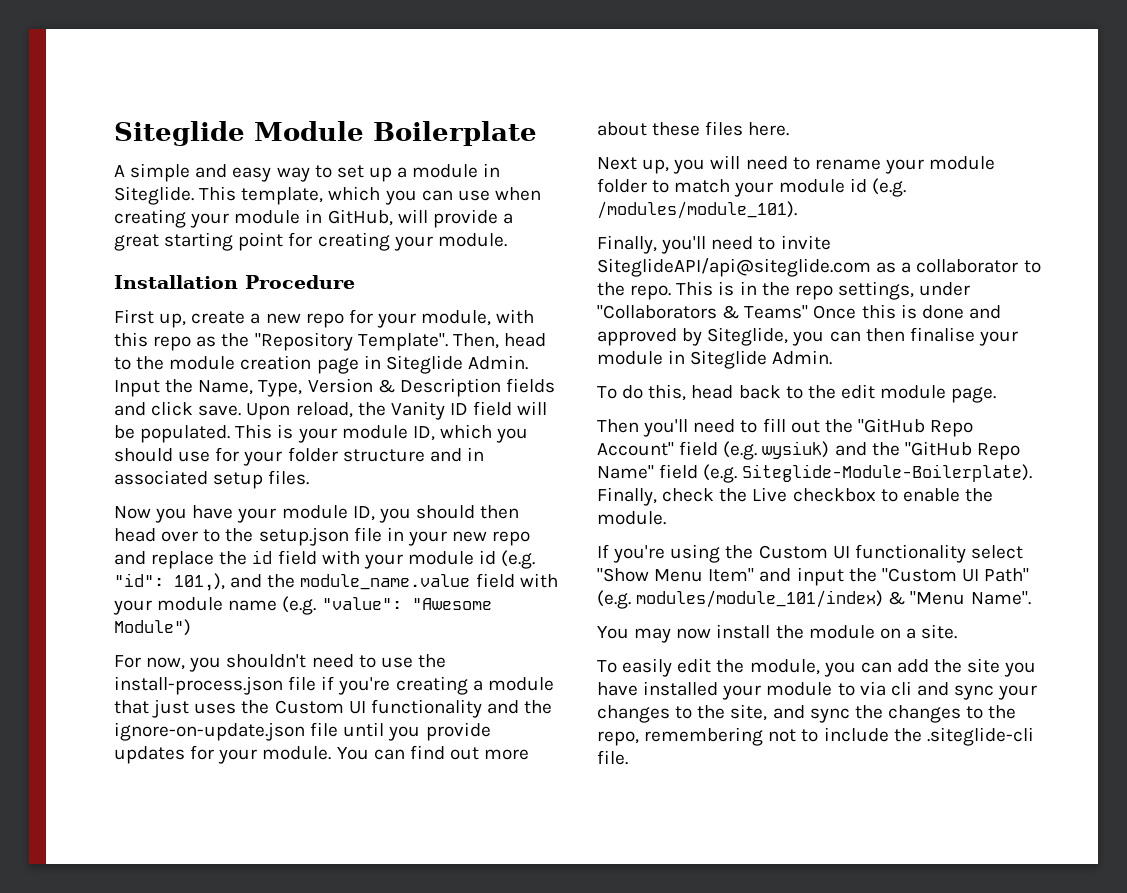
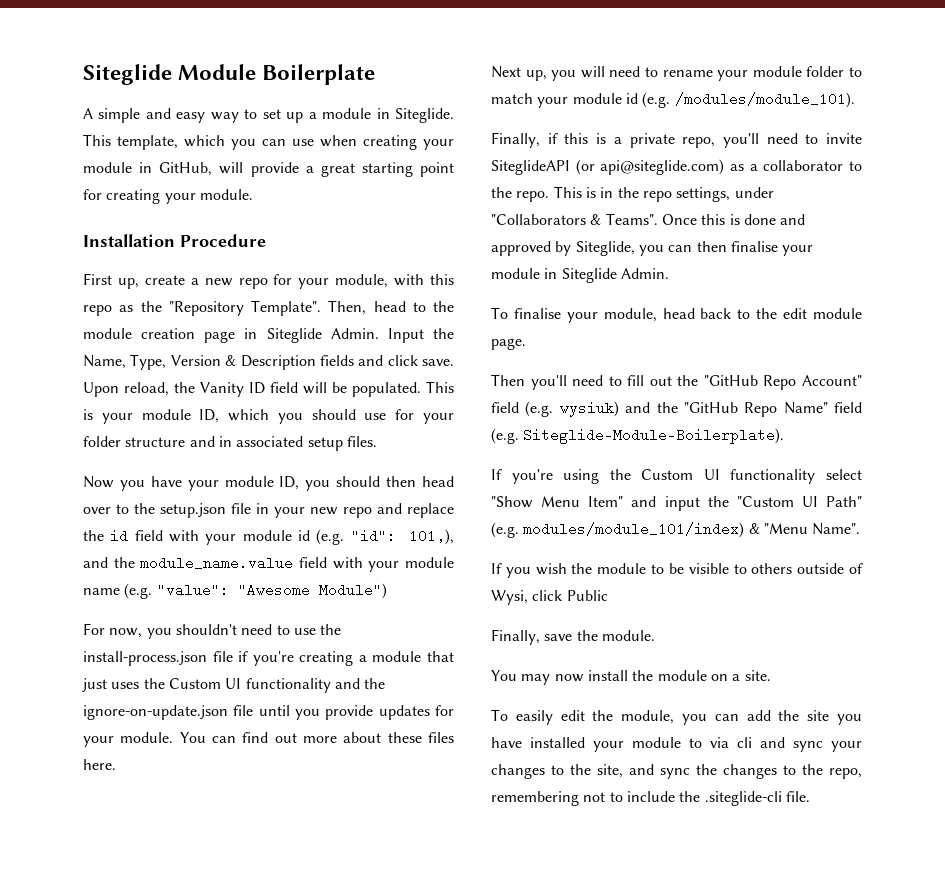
- Finally, you'll need to invite SiteglideAPI/api@siteglide.com as a collaborator to the repo.
+ Finally, if this is a private repo, you'll need to invite SiteglideAPI (or api@siteglide.com) as a collaborator to the repo.
- This is in the repo settings, under "Collaborators & Teams" Once this is done and approved by Siteglide, you can then finalise your module in Siteglide Admin.
+ This is in the repo settings, under "Collaborators & Teams". Once this is done and approved by Siteglide, you can then finalise your module in Siteglide Admin.
- To do this, head back to the edit module page.
+ To finalise your module, head back to the edit module page.
- Finally, check the Live checkbox to enable the module.
+ If you wish the module to be visible to others outside of Wysi, click Public
+ Finally, save the module.

